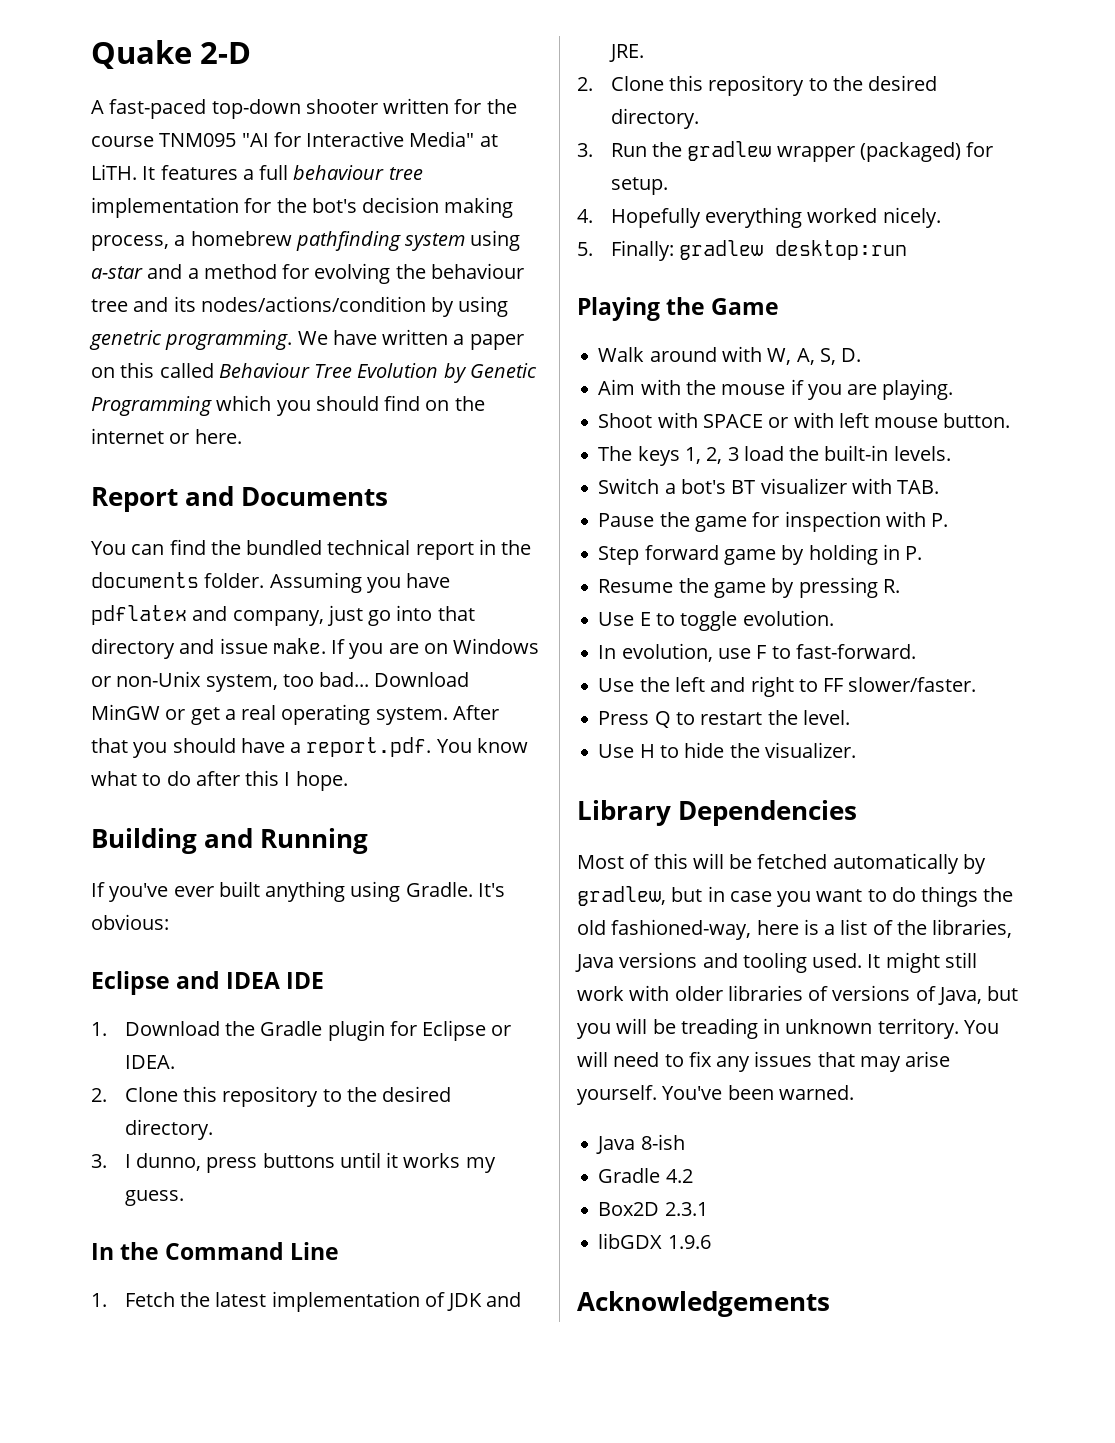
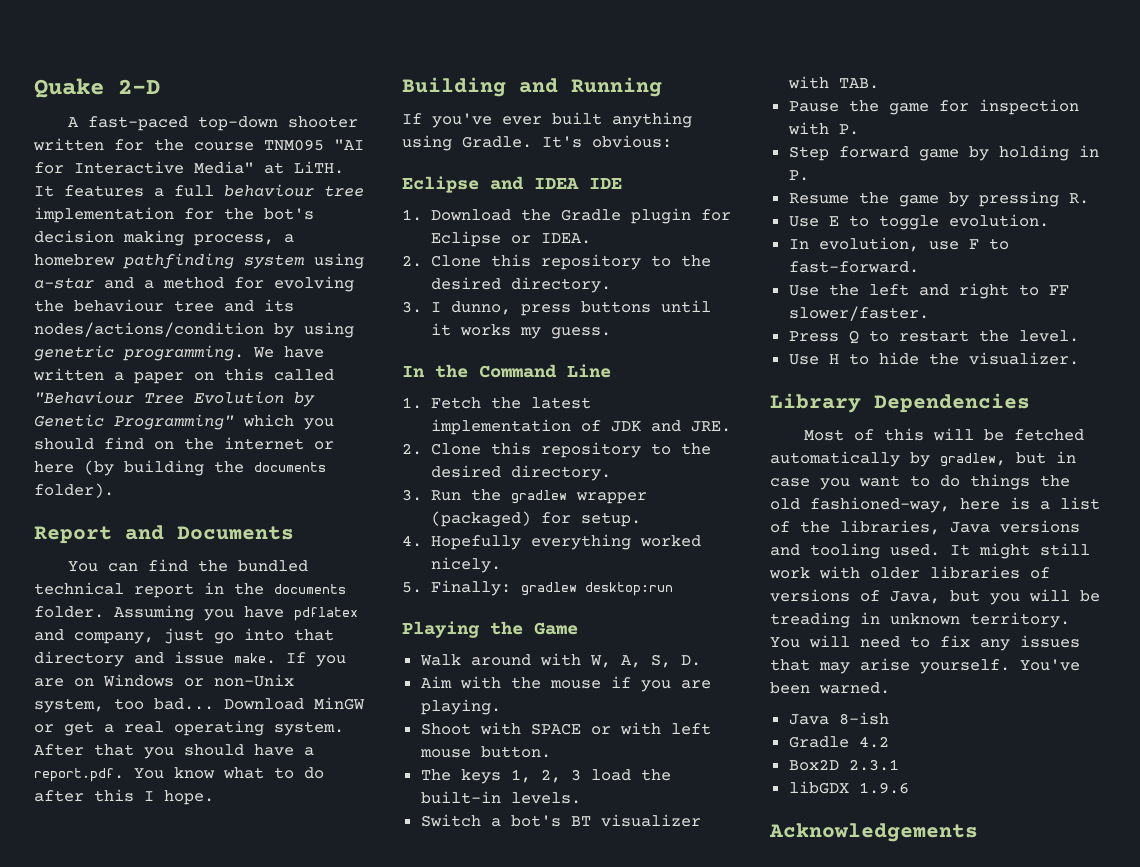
- We have written a paper on this called Behaviour Tree Evolution by Genetic Programming which you should find on the internet or here.
+ We have written a paper on this called "Behaviour Tree Evolution by Genetic Programming" which you should find on the internet or here (by building the documents folder).

